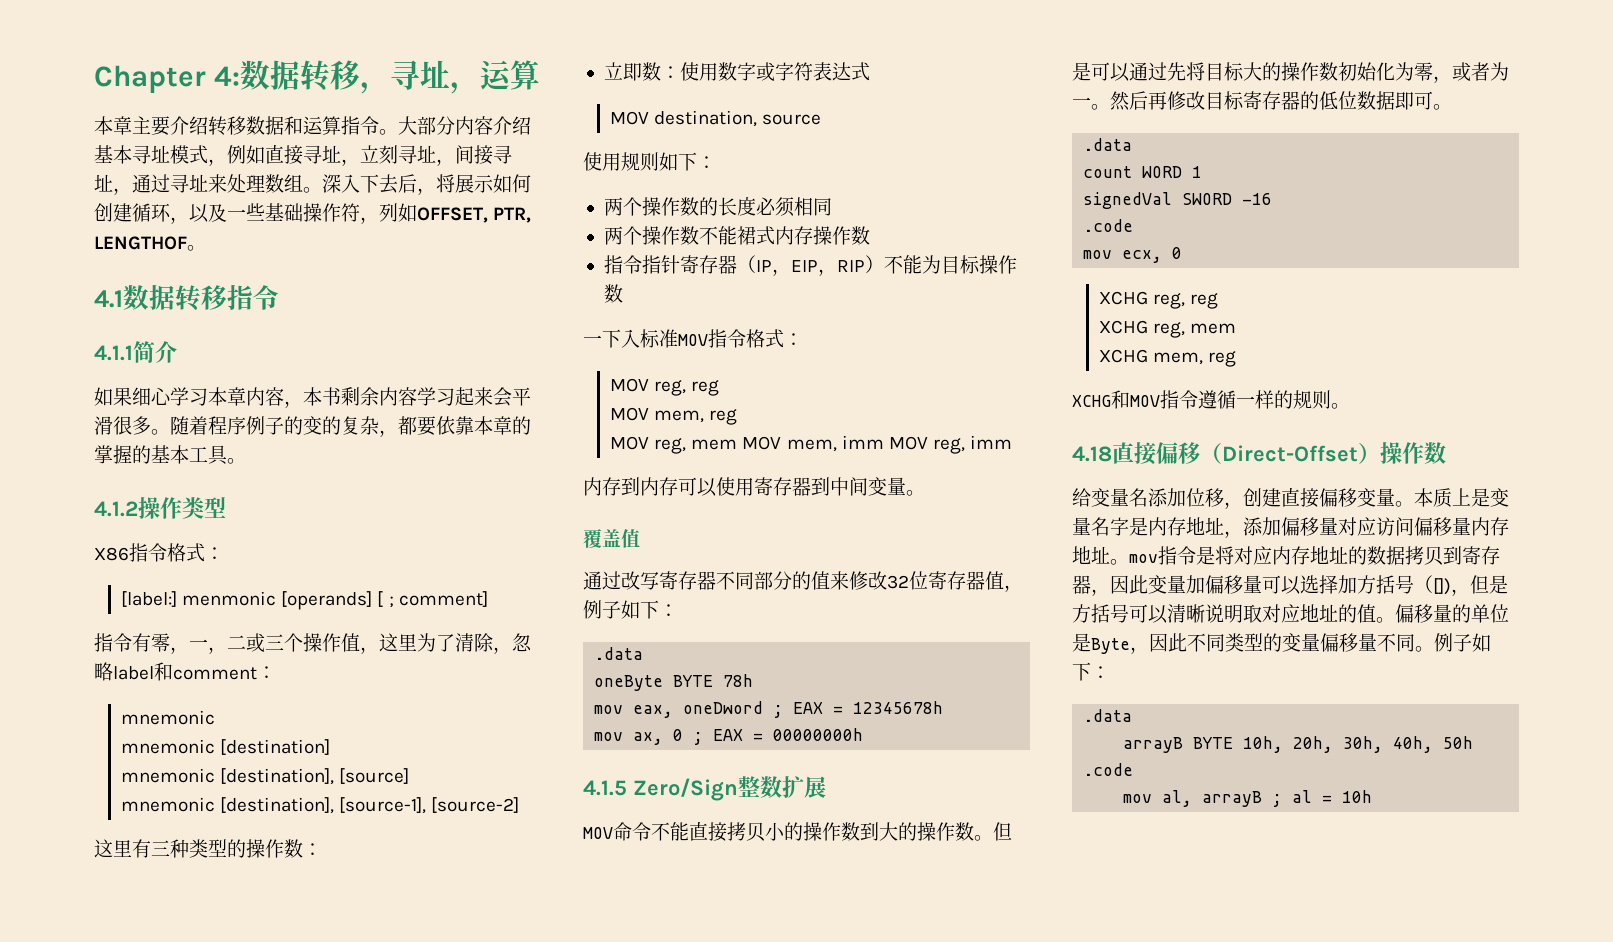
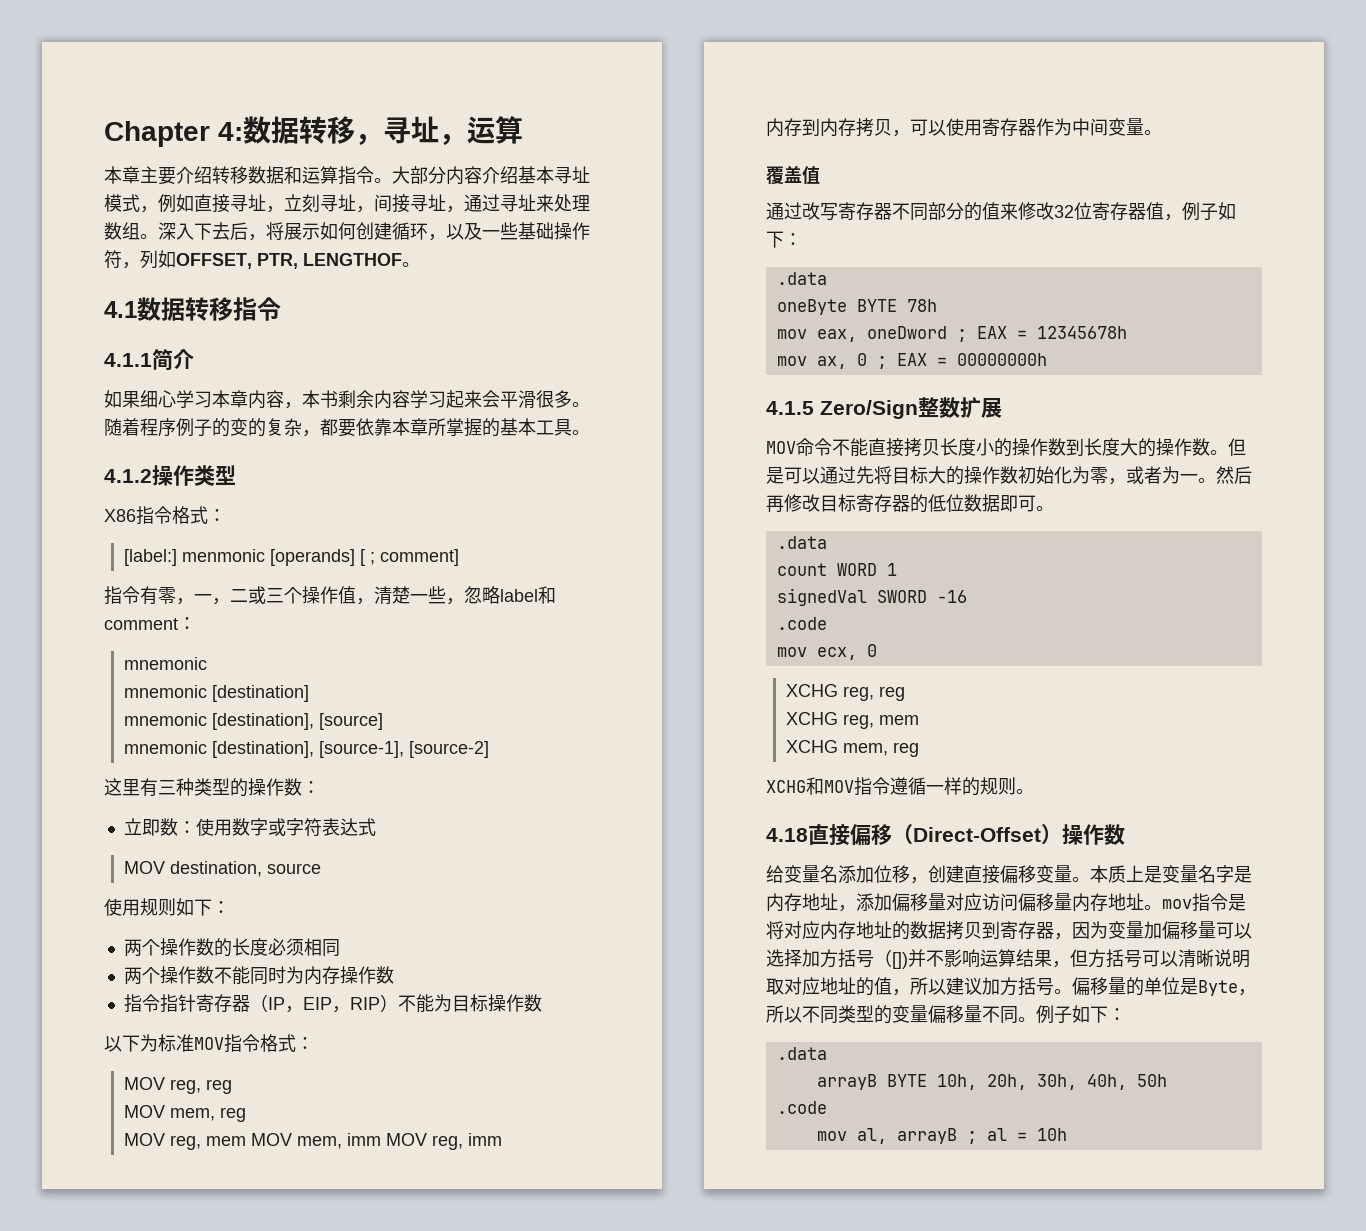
- 随着程序例子的变的复杂，都要依靠本章的掌握的基本工具。
+ 随着程序例子的变的复杂，都要依靠本章所掌握的基本工具。
- 指令有零，一，二或三个操作值，这里为了清除，忽略label和comment：
+ 指令有零，一，二或三个操作值，清楚一些，忽略label和comment：
- 两个操作数不能裙式内存操作数
+ 两个操作数不能同时为内存操作数
- 一下入标准MOV指令格式：
+ 以下为标准MOV指令格式：
- 内存到内存可以使用寄存器到中间变量。
+ 内存到内存拷贝，可以使用寄存器作为中间变量。
- MOV命令不能直接拷贝小的操作数到大的操作数。
+ MOV命令不能直接拷贝长度小的操作数到长度大的操作数。
- 本质上是变量名字是内存地址，添加偏移量对应访问偏移量内存地址。mov指令是将对应内存地址的数据拷贝到寄存器，因此变量加偏移量可以选择加方括号（[])，但是方括号可以清晰说明取对应地址的值。
+ 本质上是变量名字是内存地址，添加偏移量对应访问偏移量内存地址。mov指令是将对应内存地址的数据拷贝到寄存器，因为变量加偏移量可以选择加方括号（[])并不影响运算结果，但方括号可以清晰说明取对应地址的值，所以建议加方括号。
- 偏移量的单位是Byte，因此不同类型的变量偏移量不同。
+ 偏移量的单位是Byte，所以不同类型的变量偏移量不同。

